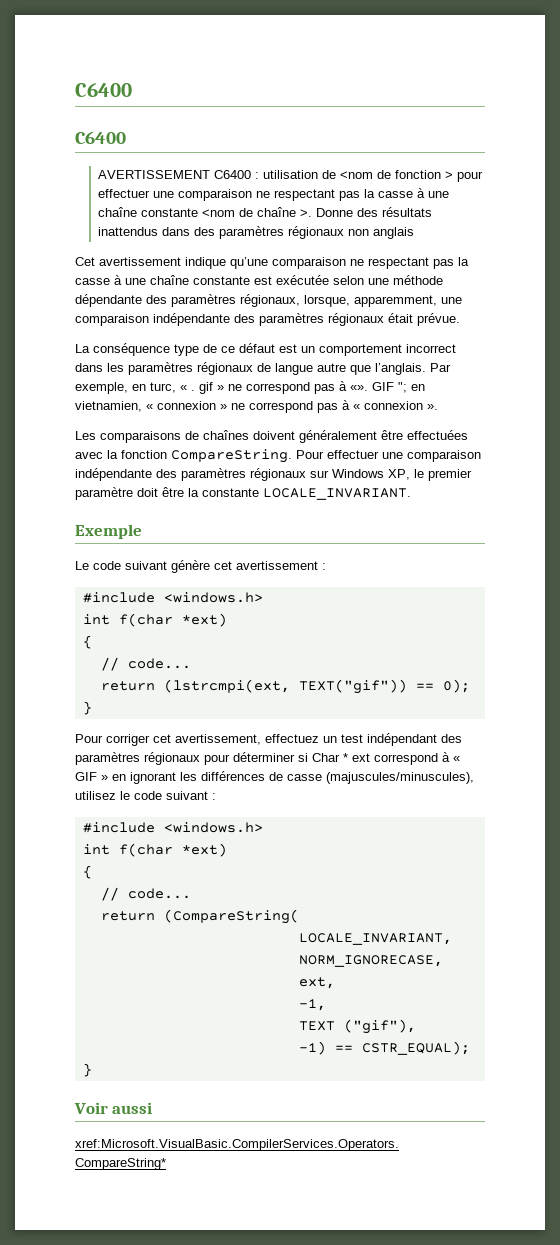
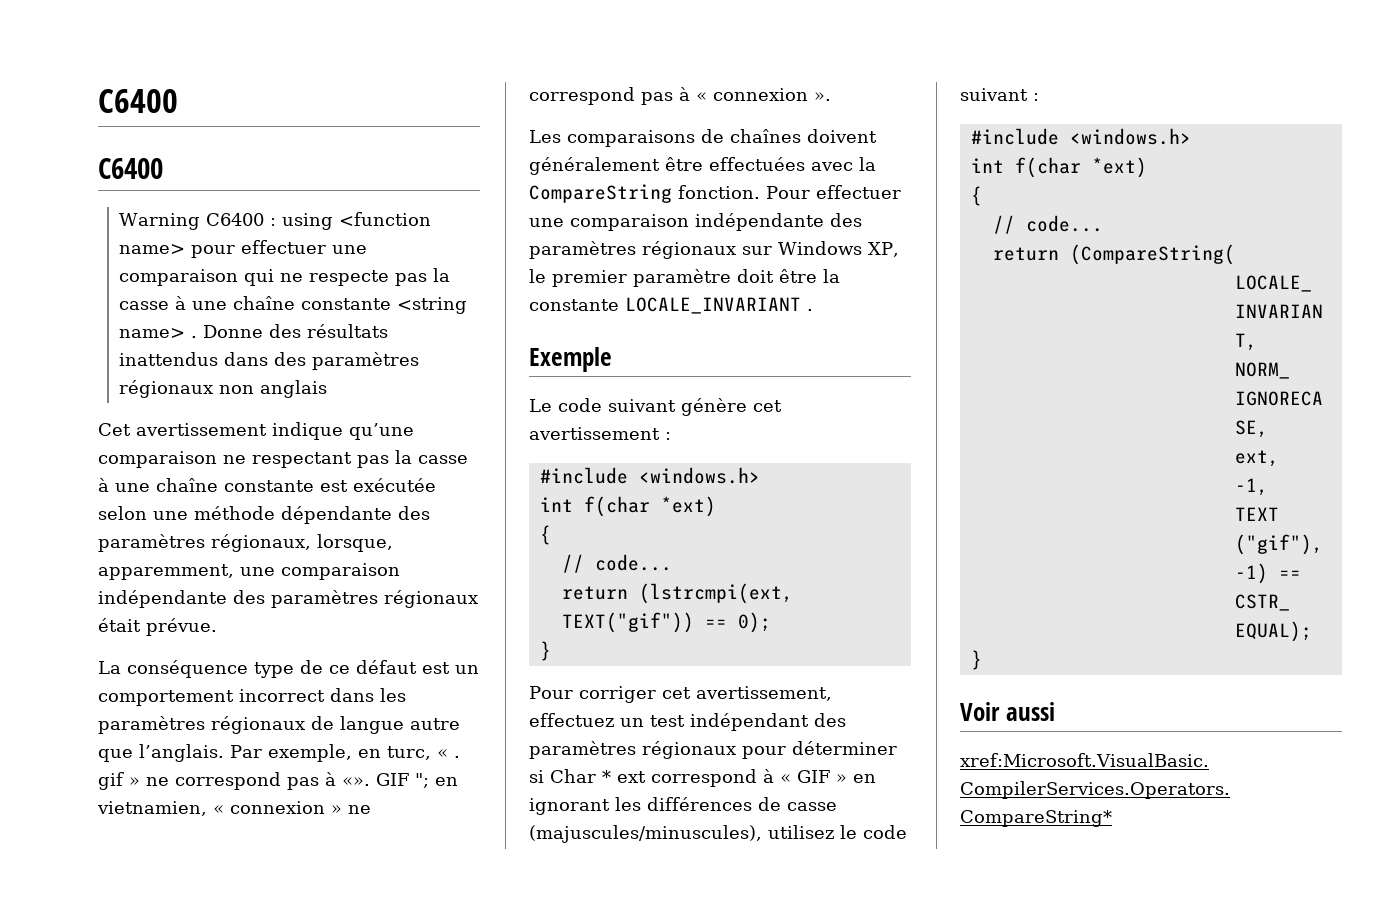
- AVERTISSEMENT C6400 : utilisation de <nom de fonction > pour effectuer une comparaison ne respectant pas la casse à une chaîne constante <nom de chaîne >.
+ Warning C6400 : using <function name> pour effectuer une comparaison qui ne respecte pas la casse à une chaîne constante <string name> .
- Les comparaisons de chaînes doivent généralement être effectuées avec la fonction CompareString.
+ Les comparaisons de chaînes doivent généralement être effectuées avec la CompareString fonction.
- Pour effectuer une comparaison indépendante des paramètres régionaux sur Windows XP, le premier paramètre doit être la constante LOCALE_INVARIANT.
+ Pour effectuer une comparaison indépendante des paramètres régionaux sur Windows XP, le premier paramètre doit être la constante LOCALE_INVARIANT .

